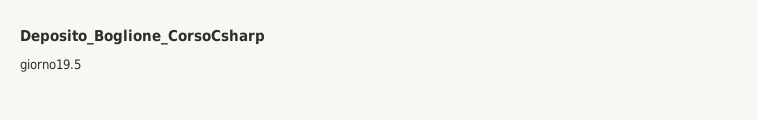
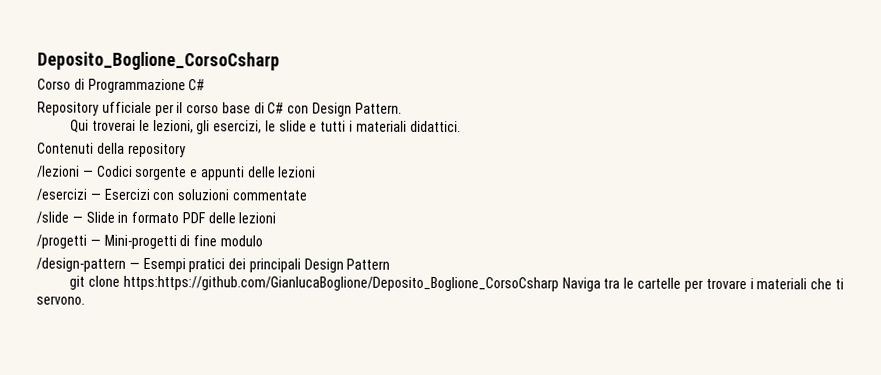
- giorno19.5
+ Corso di Programmazione C#
+ Repository ufficiale per il corso base di C# con Design Pattern.
+ Qui troverai le lezioni, gli esercizi, le slide e tutti i materiali didattici.
+ Contenuti della repository
+ /lezioni — Codici sorgente e appunti delle lezioni
+ /esercizi — Esercizi con soluzioni commentate
+ /slide — Slide in formato PDF delle lezioni
+ /progetti — Mini-progetti di fine modulo
+ /design-pattern — Esempi pratici dei principali Design Pattern
+ git clone https:https://github.com/GianlucaBoglione/Deposito_Boglione_CorsoCsharp Naviga tra le cartelle per trovare i materiali che ti servono.

